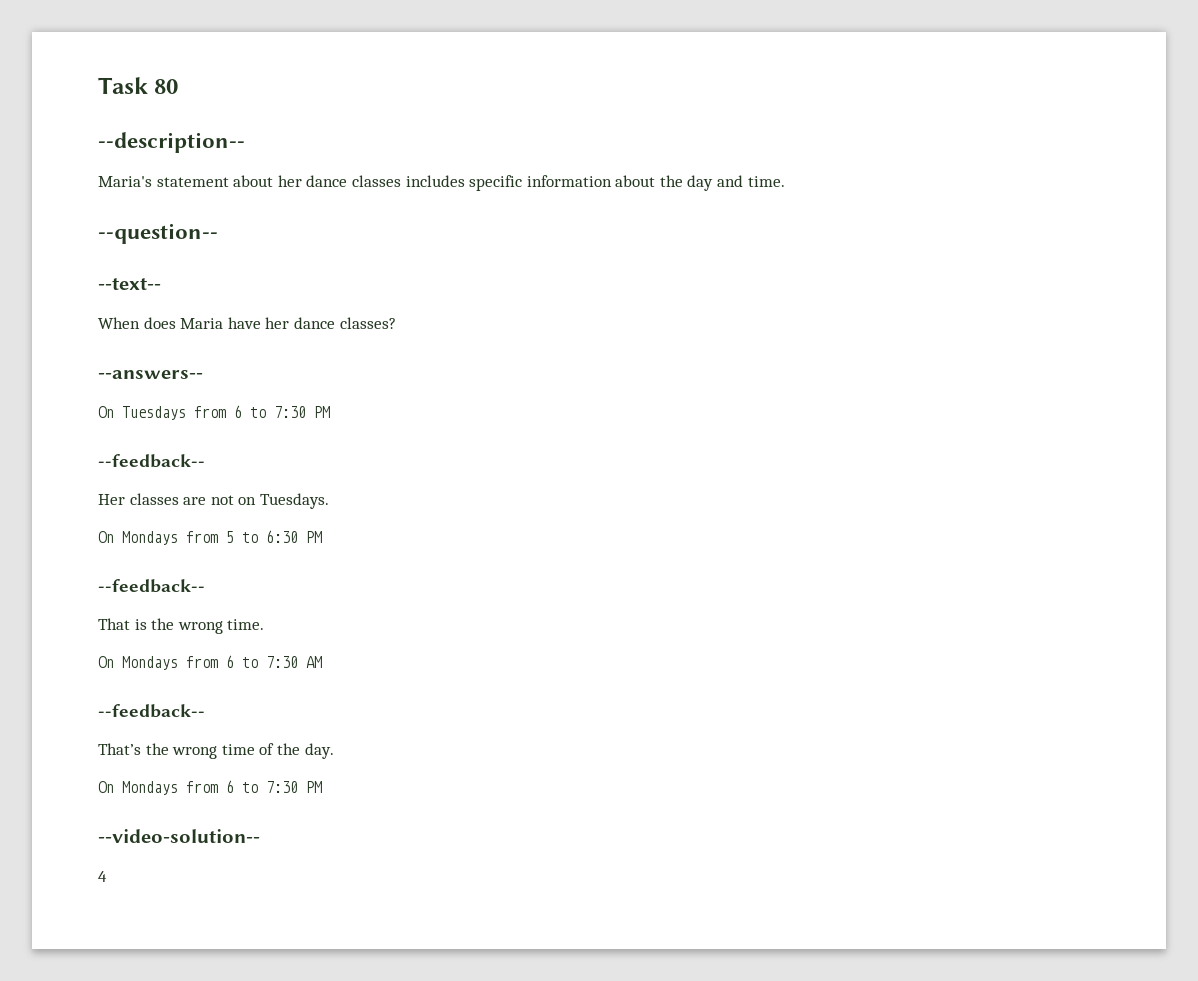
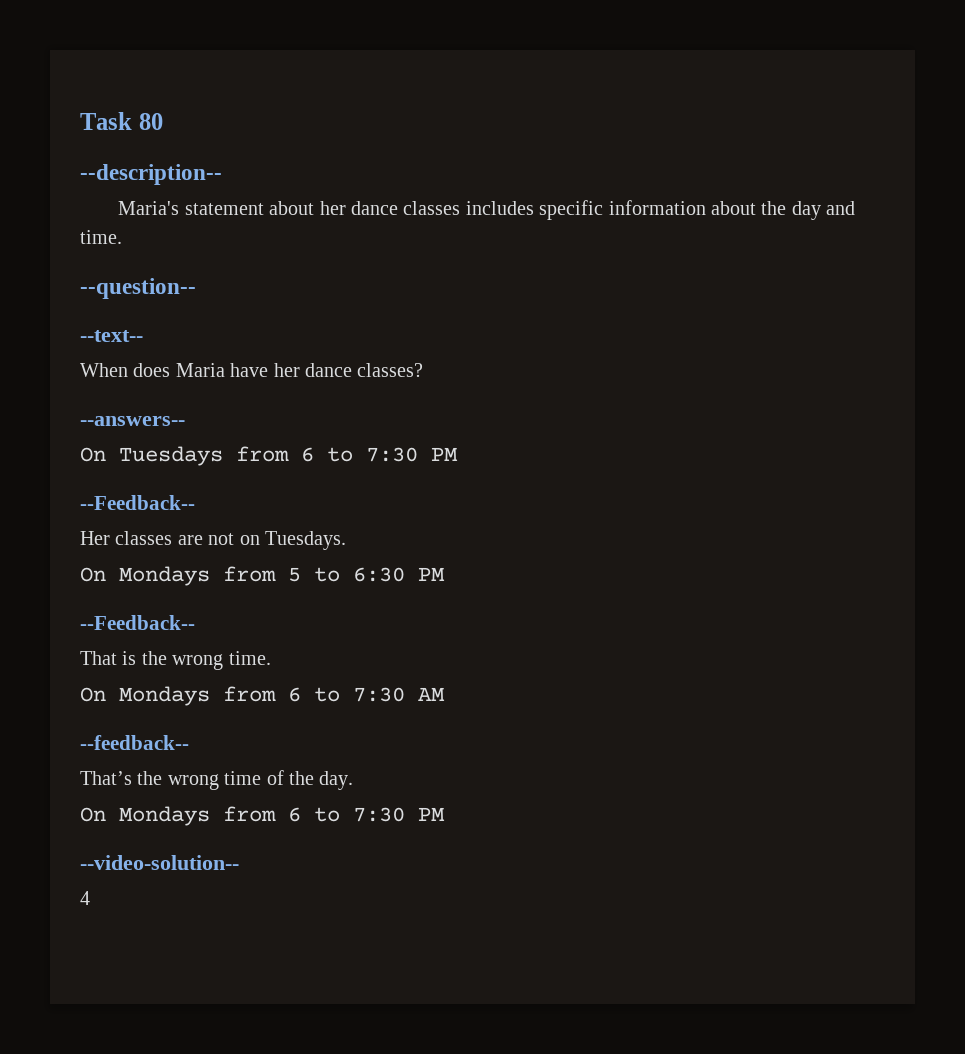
  On Tuesdays from 6 to 7:30 PM
- --feedback--
+ --Feedback--
  On Mondays from 5 to 6:30 PM
- --feedback--
+ --Feedback--

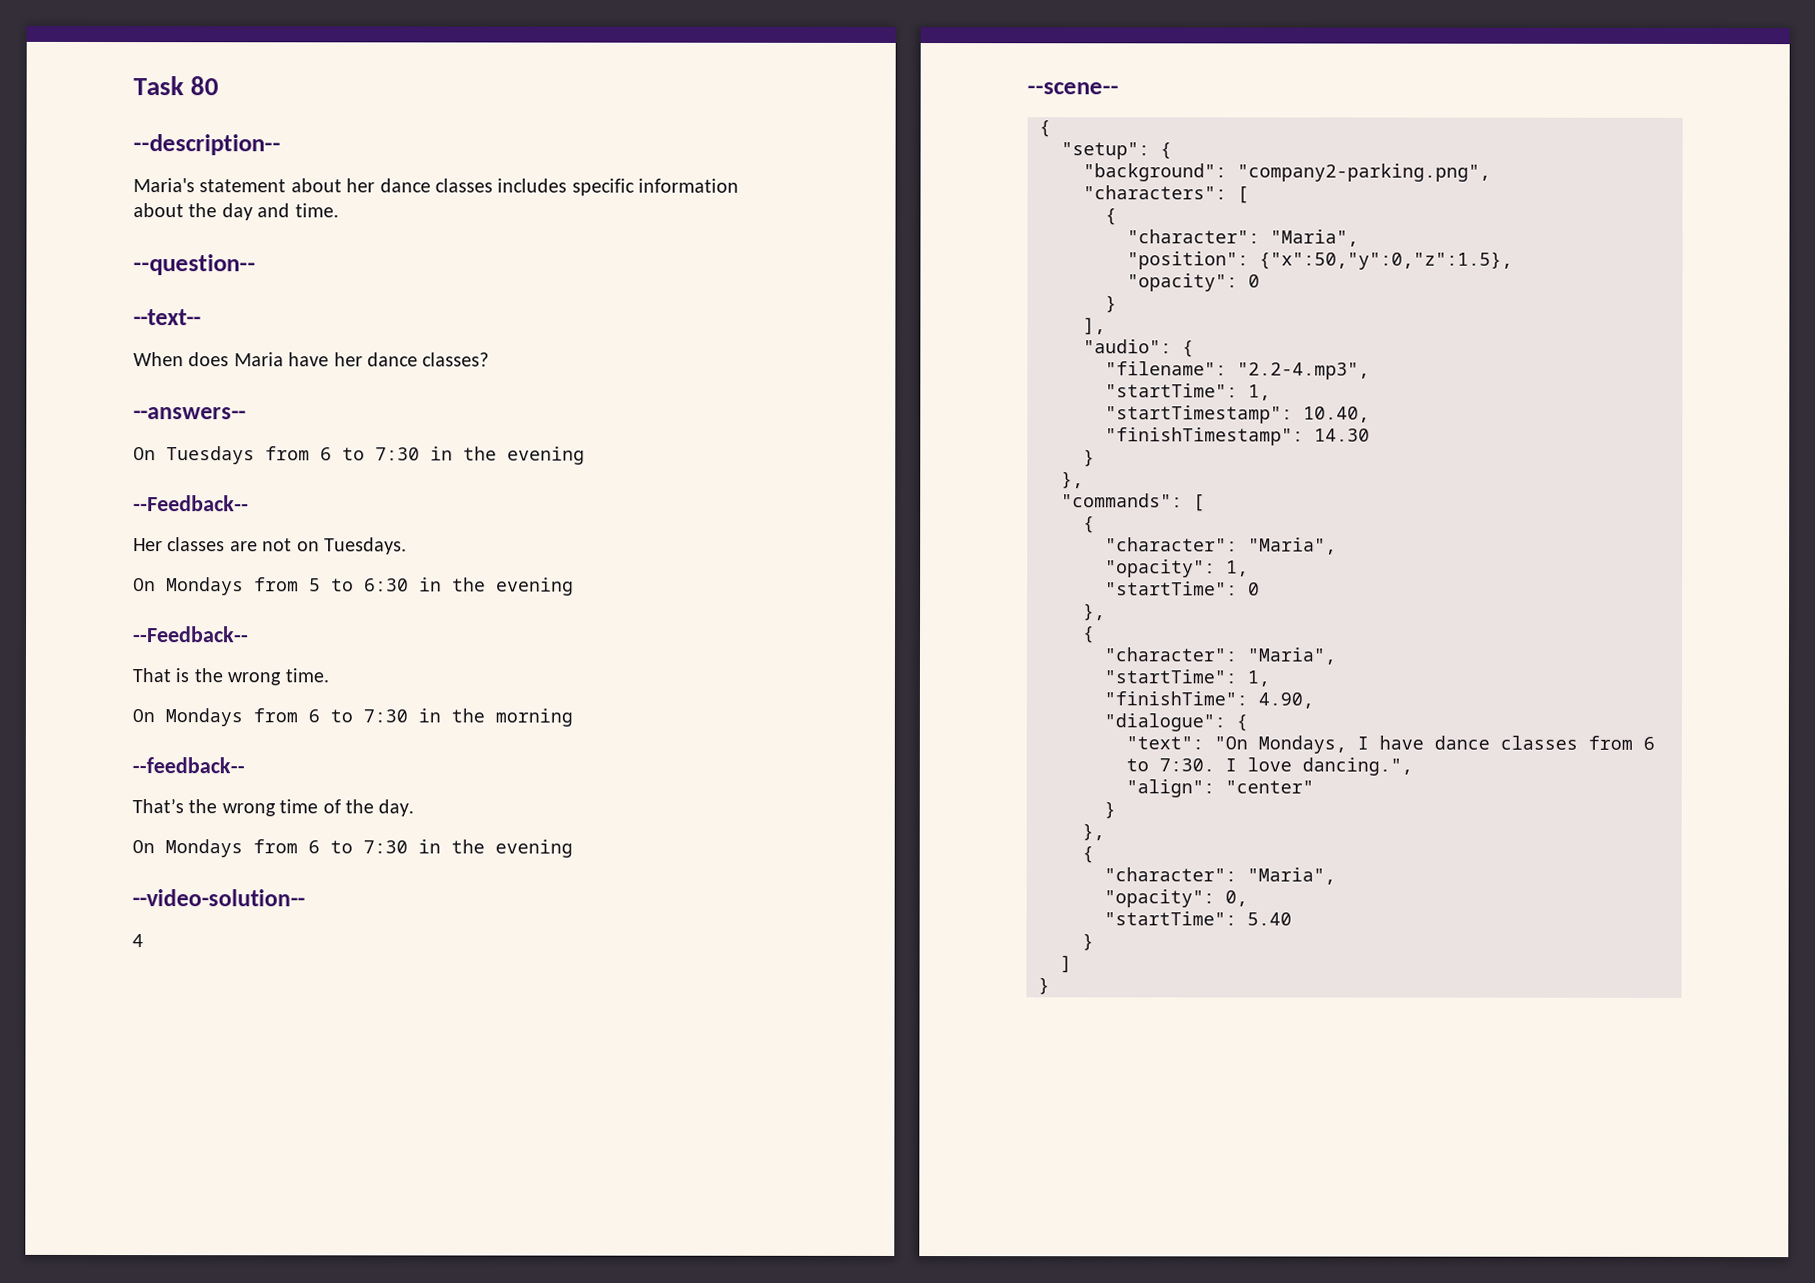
- On Tuesdays from 6 to 7:30 PM
+ On Tuesdays from 6 to 7:30 in the evening
- On Mondays from 5 to 6:30 PM
+ On Mondays from 5 to 6:30 in the evening
- On Mondays from 6 to 7:30 AM
+ On Mondays from 6 to 7:30 in the morning
- On Mondays from 6 to 7:30 PM
+ On Mondays from 6 to 7:30 in the evening
+ --scene--
+ {
+ "setup": {
+ "background": "company2-parking.png",
+ "characters": [
+ {
+ "character": "Maria",
+ "position": {"x":50,"y":0,"z":1.5},
+ "opacity": 0
+ }
+ ],
+ "audio": {
+ "filename": "2.2-4.mp3",
+ "startTime": 1,
+ "startTimestamp": 10.40,
+ "finishTimestamp": 14.30
+ }
+ },
+ "commands": [
+ {
+ "character": "Maria",
+ "opacity": 1,
+ "startTime": 0
+ },
+ {
+ "character": "Maria",
+ "startTime": 1,
+ "finishTime": 4.90,
+ "dialogue": {
+ "text": "On Mondays, I have dance classes from 6 to 7:30. I love dancing.",
+ "align": "center"
+ }
+ },
+ {
+ "character": "Maria",
+ "opacity": 0,
+ "startTime": 5.40
+ }
+ ]
+ }

